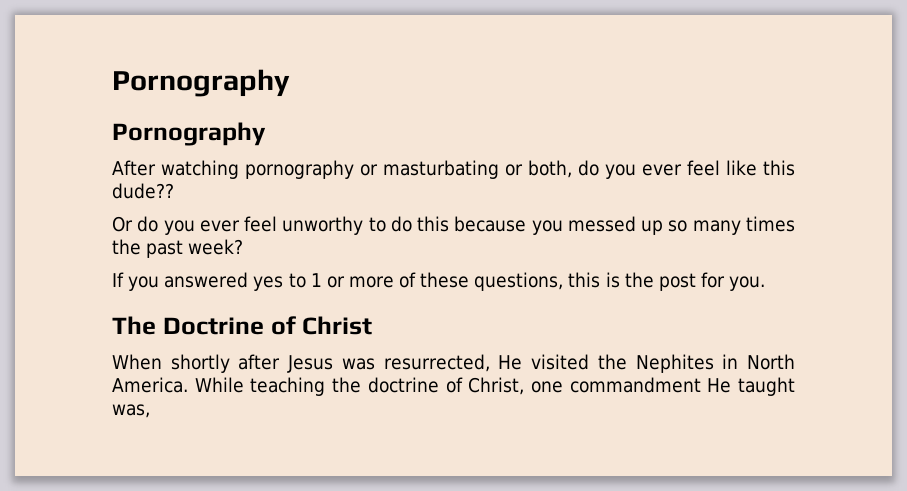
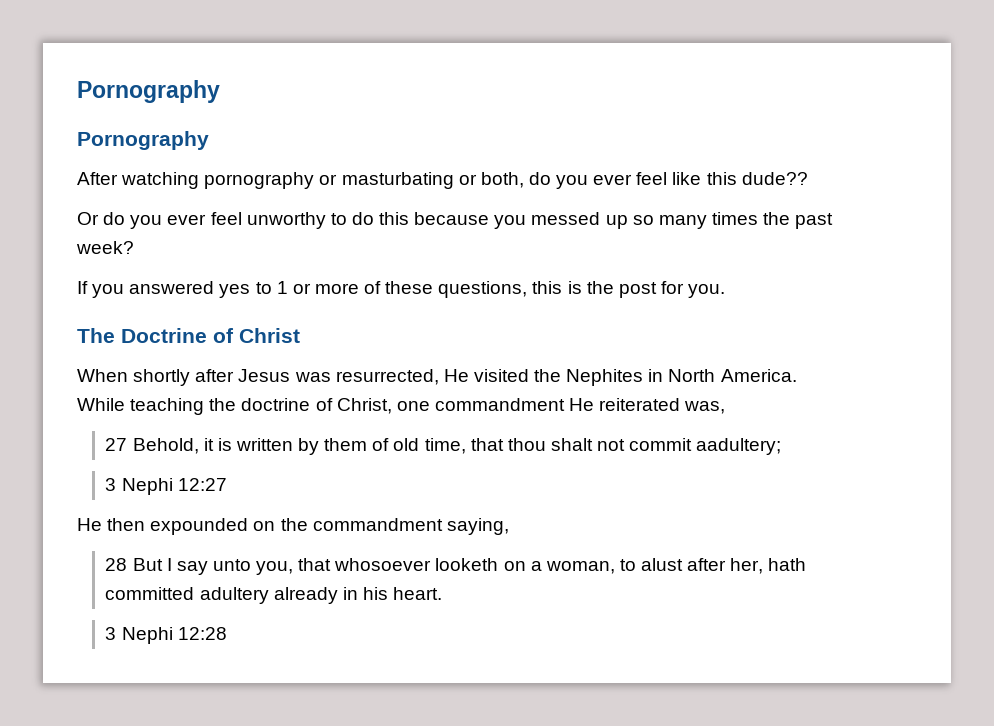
- While teaching the doctrine of Christ, one commandment He taught was,
+ While teaching the doctrine of Christ, one commandment He reiterated was,
+ 27 Behold, it is written by them of old time, that thou shalt not commit aadultery;
+ 3 Nephi 12:27
+ He then expounded on the commandment saying,
+ 28 But I say unto you, that whosoever looketh on a woman, to alust after her, hath committed adultery already in his heart.
+ 3 Nephi 12:28

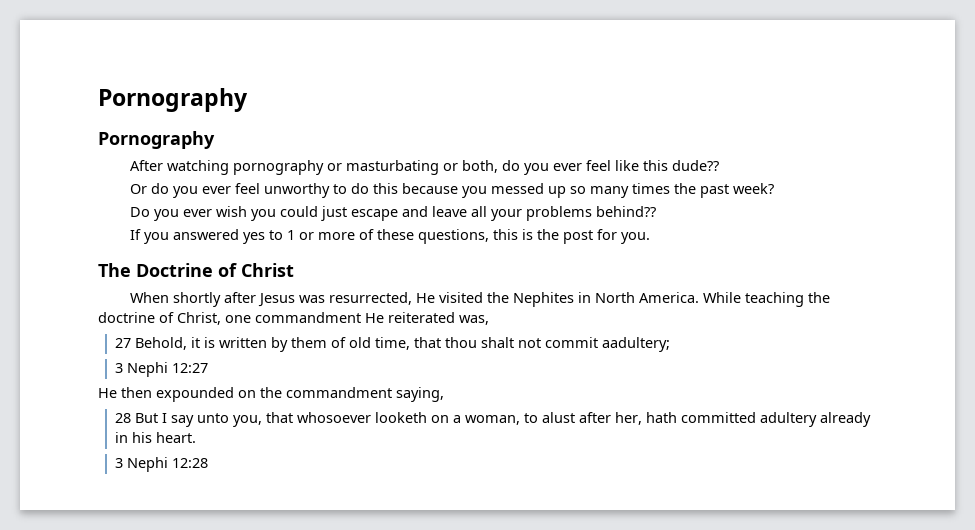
+ Do you ever wish you could just escape and leave all your problems behind??

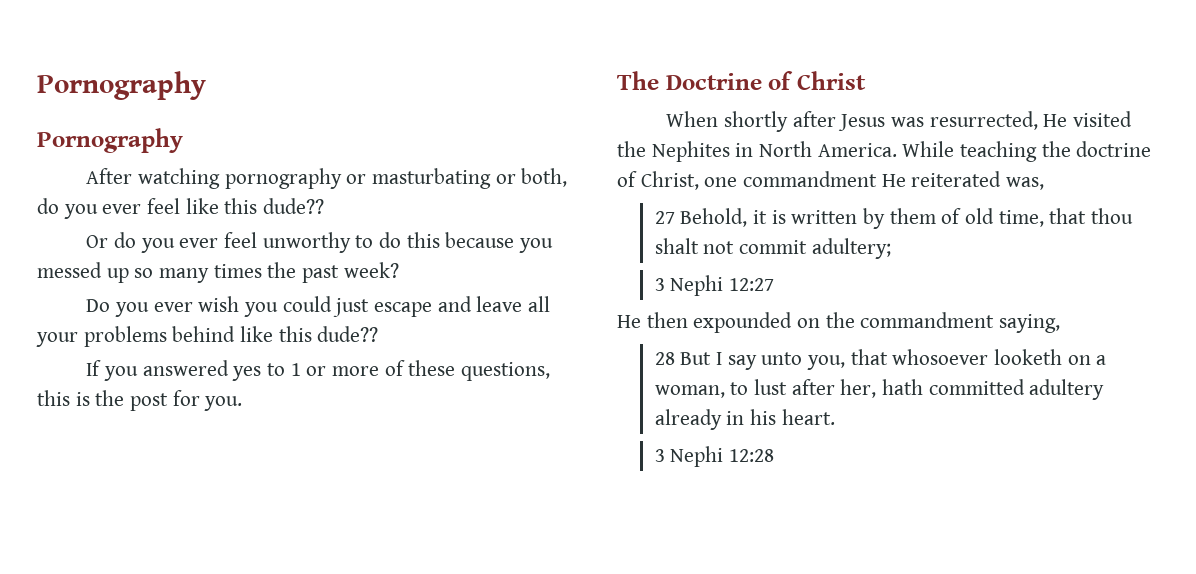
- Do you ever wish you could just escape and leave all your problems behind??
+ Do you ever wish you could just escape and leave all your problems behind like this dude??
- 27 Behold, it is written by them of old time, that thou shalt not commit aadultery;
+ 27 Behold, it is written by them of old time, that thou shalt not commit adultery;
- 28 But I say unto you, that whosoever looketh on a woman, to alust after her, hath committed adultery already in his heart.
+ 28 But I say unto you, that whosoever looketh on a woman, to lust after her, hath committed adultery already in his heart.

